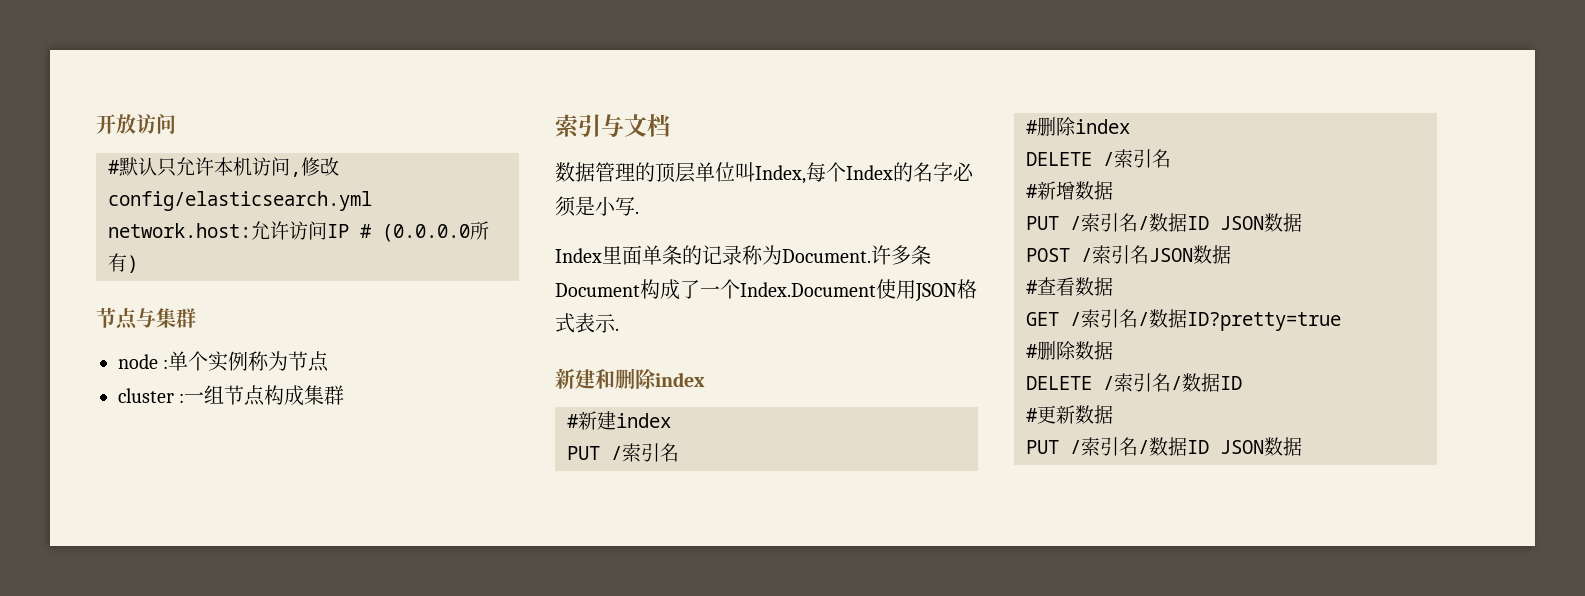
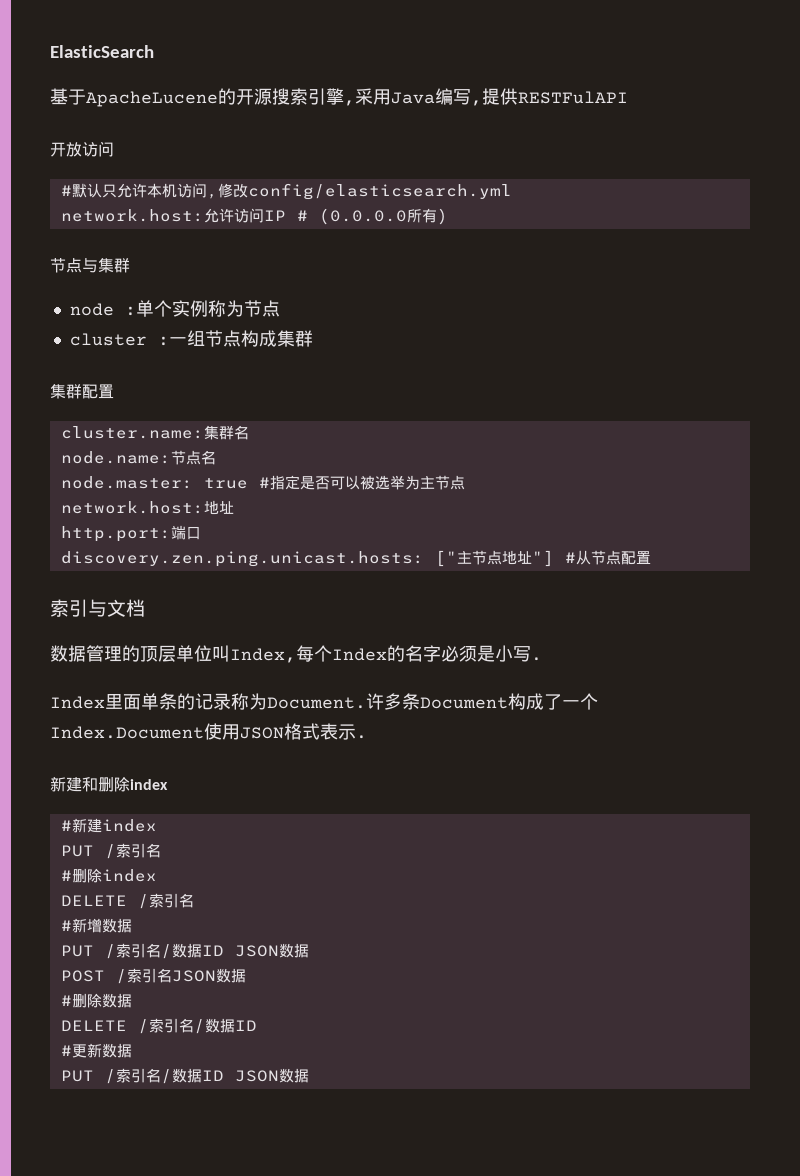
+ ElasticSearch
+ 基于ApacheLucene的开源搜索引擎,采用Java编写,提供RESTFulAPI
+ 集群配置
+ cluster.name:集群名
+ node.name:节点名
+ node.master: true #指定是否可以被选举为主节点
+ network.host:地址
+ http.port:端口
+ discovery.zen.ping.unicast.hosts: ["主节点地址"] #从节点配置
- #查看数据
- GET /索引名/数据ID?pretty=true

